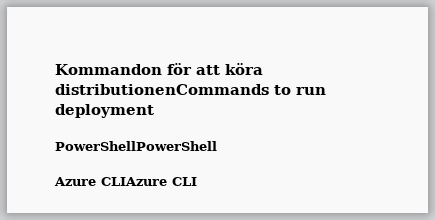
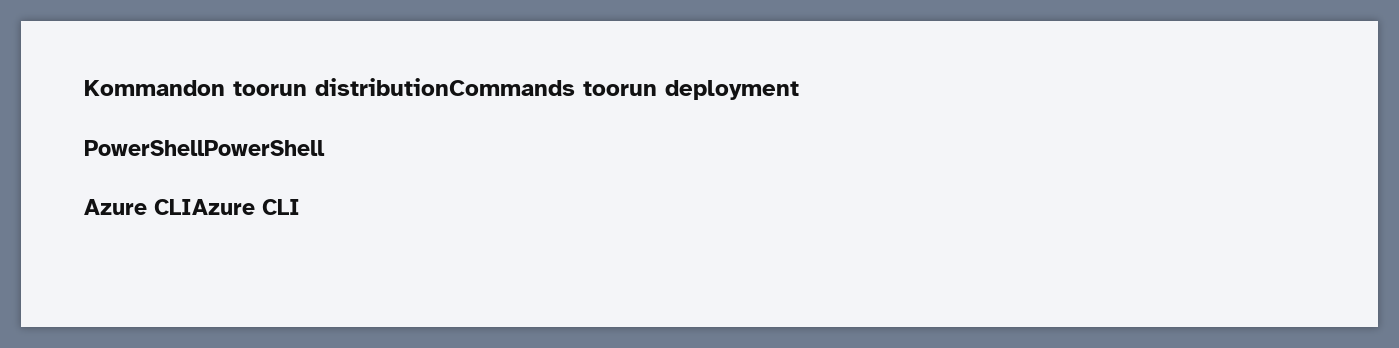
- Kommandon för att köra distributionenCommands to run deployment
+ Kommandon toorun distributionCommands toorun deployment

